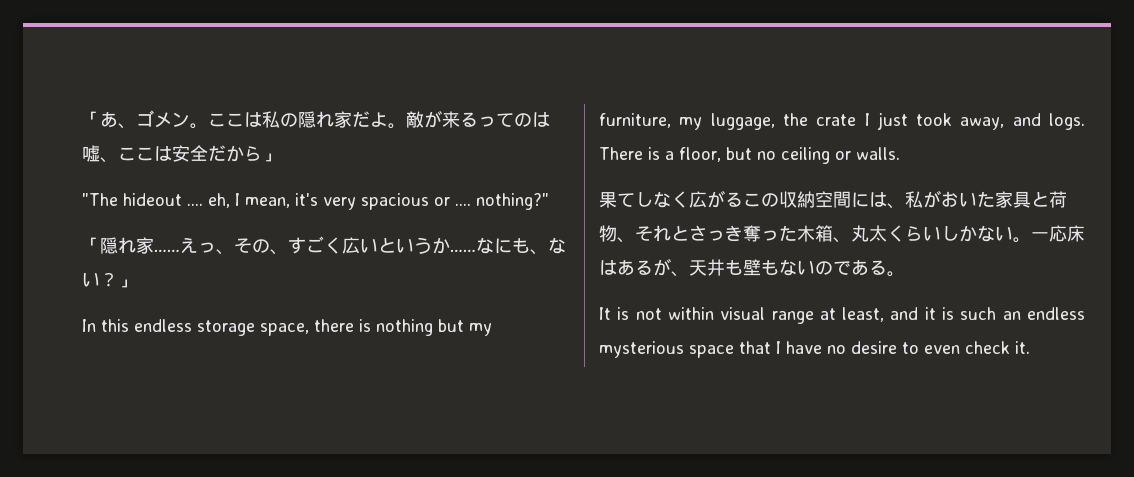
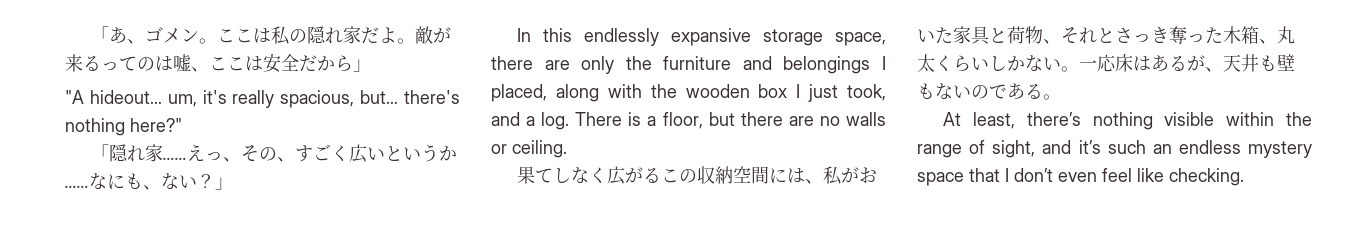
- "The hideout .... eh, I mean, it's very spacious or .... nothing?"
+ "A hideout… um, it's really spacious, but… there's nothing here?"
- In this endless storage space, there is nothing but my furniture, my luggage, the crate I just took away, and logs.
+ In this endlessly expansive storage space, there are only the furniture and belongings I placed, along with the wooden box I just took, and a log.
- There is a floor, but no ceiling or walls.
+ There is a floor, but there are no walls or ceiling.
- It is not within visual range at least, and it is such an endless mysterious space that I have no desire to even check it.
+ At least, there’s nothing visible within the range of sight, and it’s such an endless mystery space that I don’t even feel like checking.

